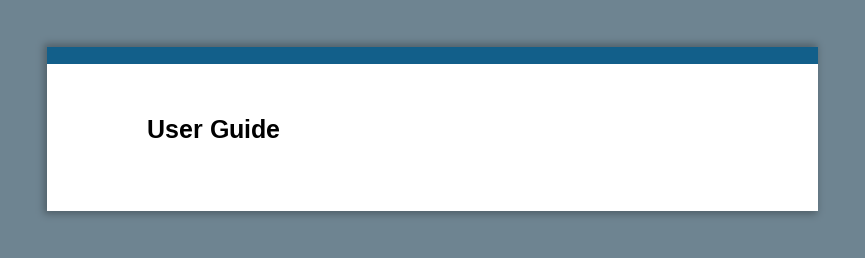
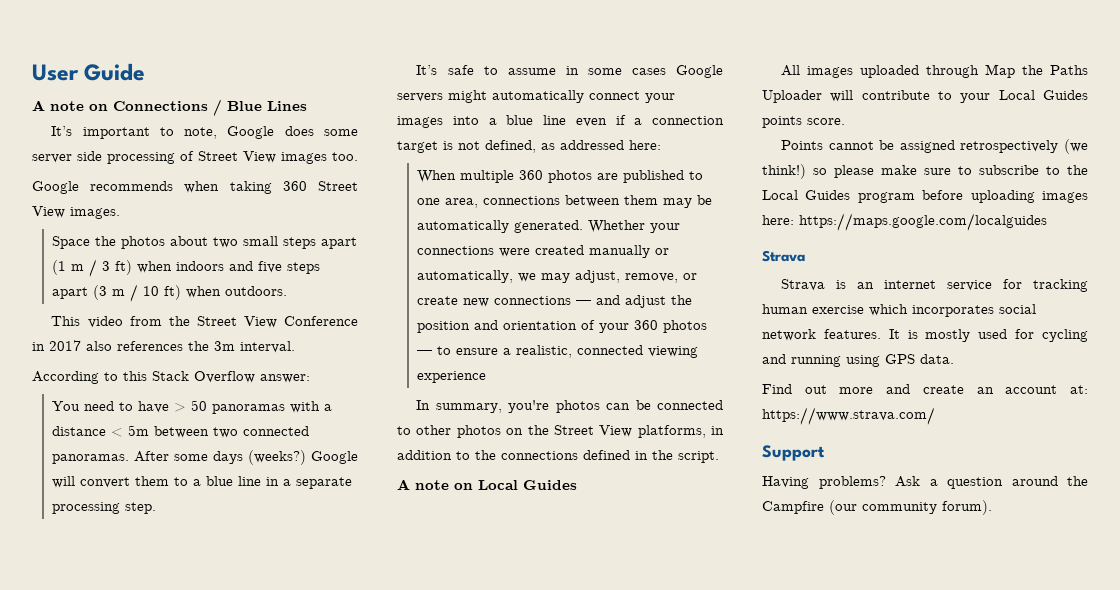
+ A note on Connections / Blue Lines
+ It’s important to note, Google does some server side processing of Street View images too.
+ Google recommends when taking 360 Street View images.
+ Space the photos about two small steps apart (1 m / 3 ft) when indoors and five steps apart (3 m / 10 ft) when outdoors.
+ This video from the Street View Conference in 2017 also references the 3m interval.
+ According to this Stack Overflow answer:
+ You need to have > 50 panoramas with a distance < 5m between two connected panoramas. After some days (weeks?) Google will convert them to a blue line in a separate processing step.
+ It’s safe to assume in some cases Google servers might automatically connect your images into a blue line even if a connection target is not defined, as addressed here:
+ When multiple 360 photos are published to one area, connections between them may be automatically generated. Whether your connections were created manually or automatically, we may adjust, remove, or create new connections — and adjust the position and orientation of your 360 photos — to ensure a realistic, connected viewing experience
+ In summary, you're photos can be connected to other photos on the Street View platforms, in addition to the connections defined in the script.
+ A note on Local Guides
+ All images uploaded through Map the Paths Uploader will contribute to your Local Guides points score.
+ Points cannot be assigned retrospectively (we think!) so please make sure to subscribe to the Local Guides program before uploading images here: https://maps.google.com/localguides
+ Strava
+ Strava is an internet service for tracking human exercise which incorporates social network features. It is mostly used for cycling and running using GPS data.
+ Find out more and create an account at: https://www.strava.com/
+ Support
+ Having problems? Ask a question around the Campfire (our community forum).

